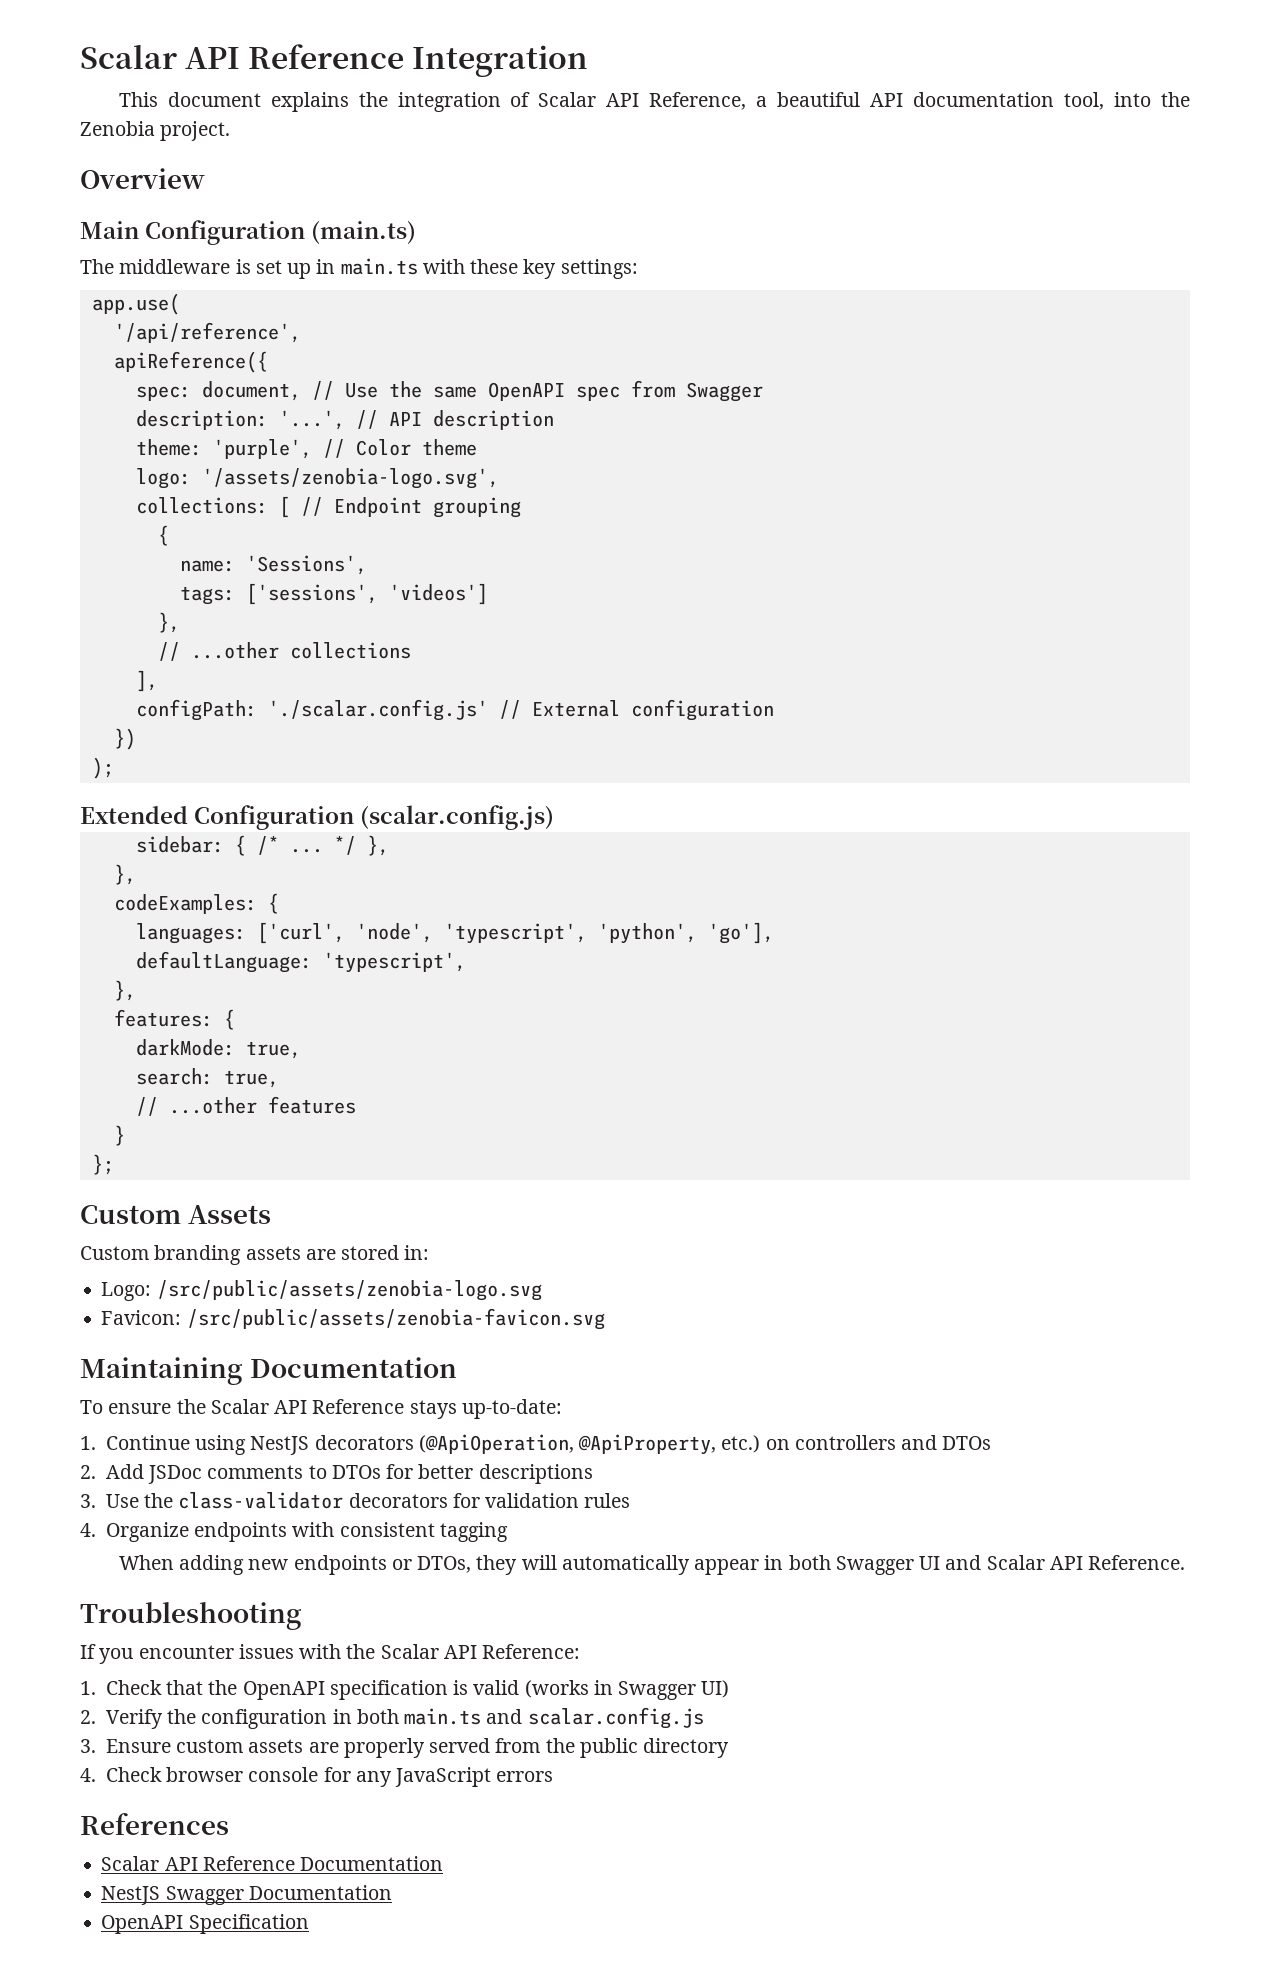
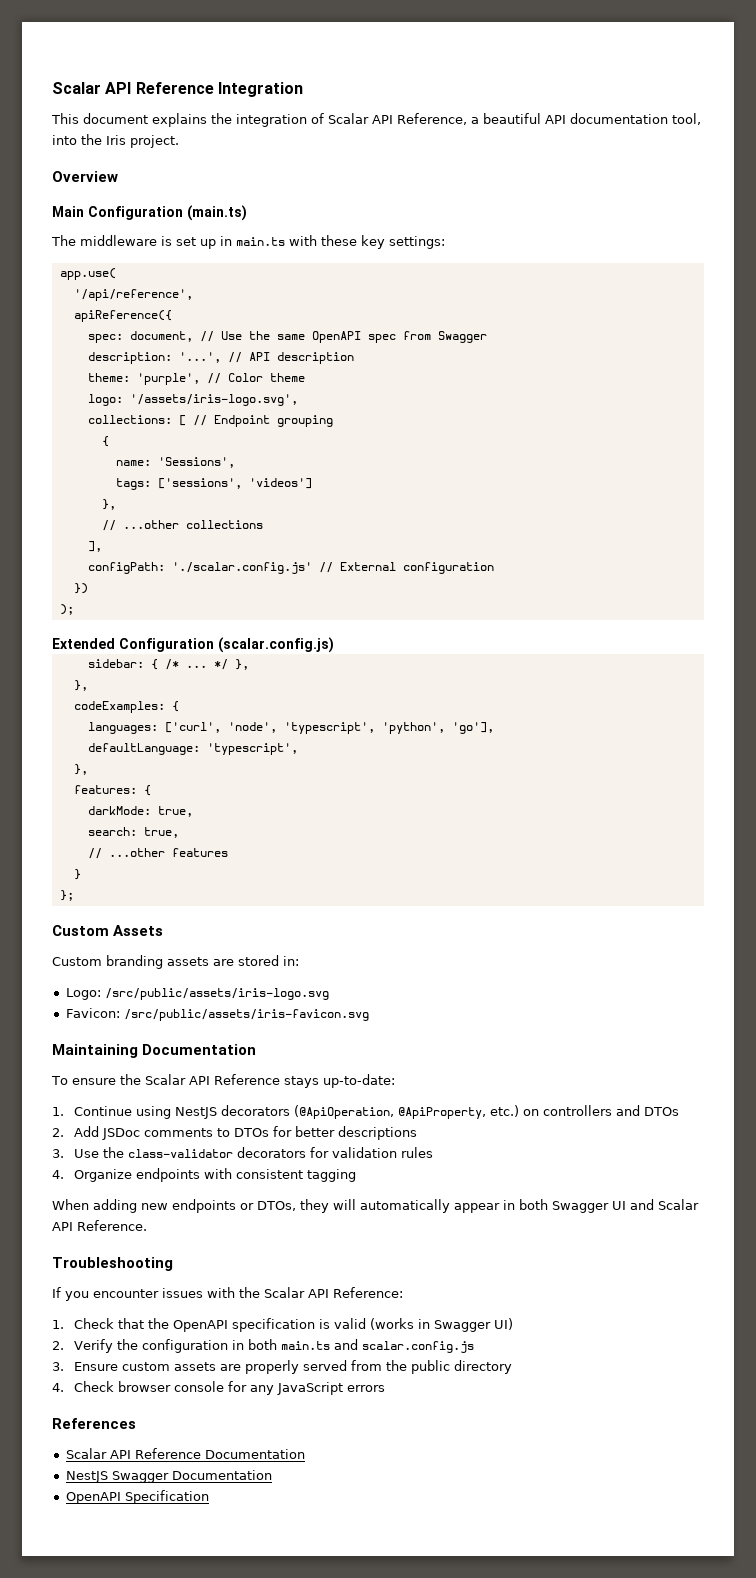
- This document explains the integration of Scalar API Reference, a beautiful API documentation tool, into the Zenobia project.
+ This document explains the integration of Scalar API Reference, a beautiful API documentation tool, into the Iris project.
- logo: '/assets/zenobia-logo.svg',
+ logo: '/assets/iris-logo.svg',
- Logo: /src/public/assets/zenobia-logo.svg
+ Logo: /src/public/assets/iris-logo.svg
- Favicon: /src/public/assets/zenobia-favicon.svg
+ Favicon: /src/public/assets/iris-favicon.svg

